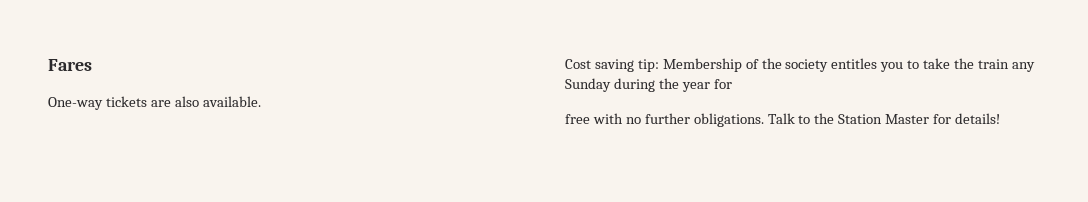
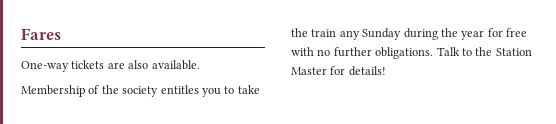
- Cost saving tip: Membership of the society entitles you to take the train any Sunday during the year for
- free with no further obligations.
+ Membership of the society entitles you to take the train any Sunday during the year for free with no further obligations.

